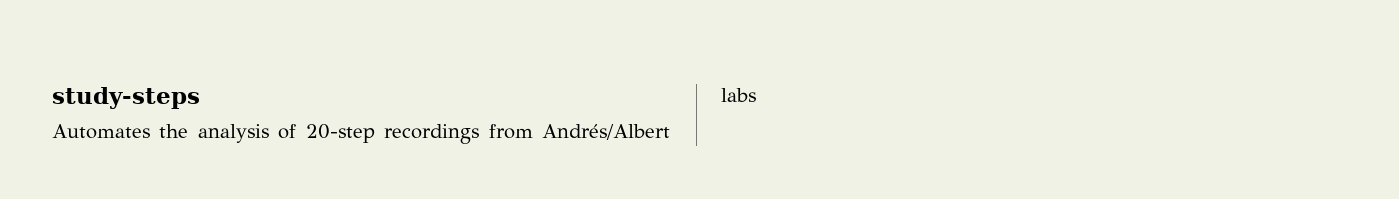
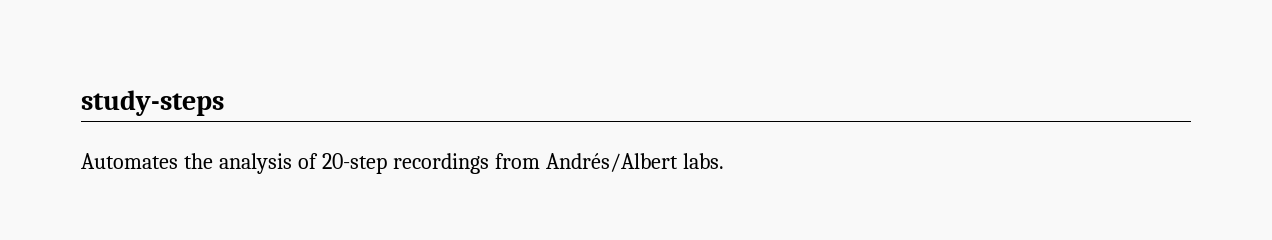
- Automates the analysis of 20-step recordings from Andrés/Albert labs
+ Automates the analysis of 20-step recordings from Andrés/Albert labs.

